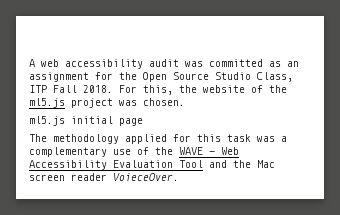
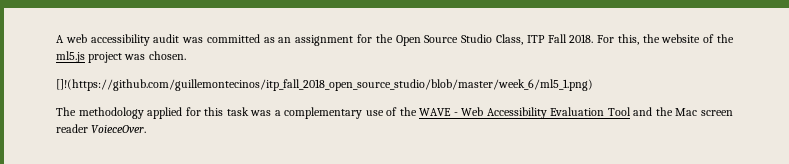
- ml5.js initial page
+ []!(https://github.com/guillemontecinos/itp_fall_2018_open_source_studio/blob/master/week_6/ml5_1.png)

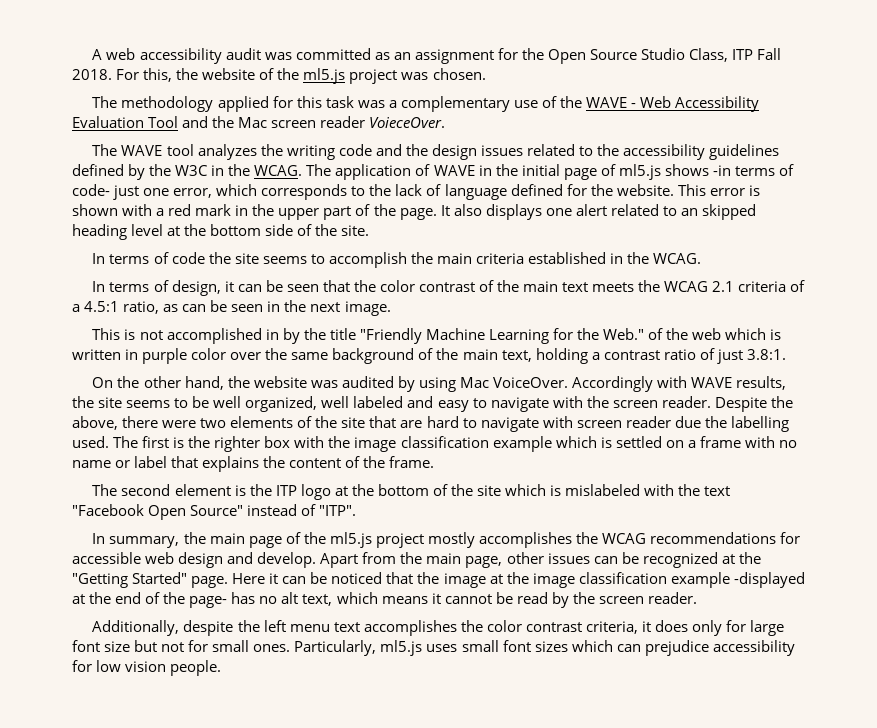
- []!(https://github.com/guillemontecinos/itp_fall_2018_open_source_studio/blob/master/week_6/ml5_1.png)
+ The WAVE tool analyzes the writing code and the design issues related to the accessibility guidelines defined by the W3C in the WCAG. The application of WAVE in the initial page of ml5.js shows -in terms of code- just one error, which corresponds to the lack of language defined for the website. This error is shown with a red mark in the upper part of the page. It also displays one alert related to an skipped heading level at the bottom side of the site.
+ In terms of code the site seems to accomplish the main criteria established in the WCAG.
+ In terms of design, it can be seen that the color contrast of the main text meets the WCAG 2.1 criteria of a 4.5:1 ratio, as can be seen in the next image.
+ This is not accomplished in by the title "Friendly Machine Learning for the Web." of the web which is written in purple color over the same background of the main text, holding a contrast ratio of just 3.8:1.
+ On the other hand, the website was audited by using Mac VoiceOver. Accordingly with WAVE results, the site seems to be well organized, well labeled and easy to navigate with the screen reader. Despite the above, there were two elements of the site that are hard to navigate with screen reader due the labelling used. The first is the righter box with the image classification example which is settled on a frame with no name or label that explains the content of the frame.
+ The second element is the ITP logo at the bottom of the site which is mislabeled with the text "Facebook Open Source" instead of "ITP".
+ In summary, the main page of the ml5.js project mostly accomplishes the WCAG recommendations for accessible web design and develop. Apart from the main page, other issues can be recognized at the "Getting Started" page. Here it can be noticed that the image at the image classification example -displayed at the end of the page- has no alt text, which means it cannot be read by the screen reader.
+ Additionally, despite the left menu text accomplishes the color contrast criteria, it does only for large font size but not for small ones. Particularly, ml5.js uses small font sizes which can prejudice accessibility for low vision people.

